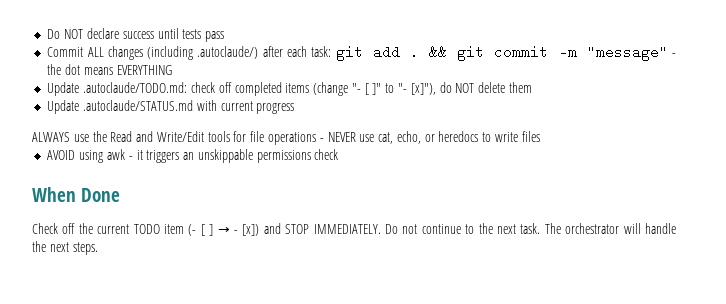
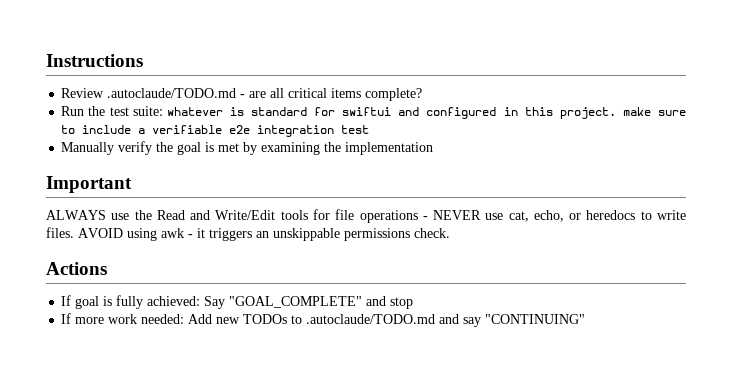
- Do NOT declare success until tests pass
- Commit ALL changes (including .autoclaude/) after each task: git add . && git commit -m "message" - the dot means EVERYTHING
- Update .autoclaude/TODO.md: check off completed items (change "- [ ]" to "- [x]"), do NOT delete them
- Update .autoclaude/STATUS.md with current progress
+ Instructions
+ Review .autoclaude/TODO.md - are all critical items complete?
+ Run the test suite: whatever is standard for swiftui and configured in this project. make sure to include a verifiable e2e integration test
+ Manually verify the goal is met by examining the implementation
+ Important
- ALWAYS use the Read and Write/Edit tools for file operations - NEVER use cat, echo, or heredocs to write files
- AVOID using awk - it triggers an unskippable permissions check
- When Done
- Check off the current TODO item (- [ ] → - [x]) and STOP IMMEDIATELY. Do not continue to the next task. The orchestrator will handle the next steps.
+ ALWAYS use the Read and Write/Edit tools for file operations - NEVER use cat, echo, or heredocs to write files. AVOID using awk - it triggers an unskippable permissions check.
+ Actions
+ If goal is fully achieved: Say "GOAL_COMPLETE" and stop
+ If more work needed: Add new TODOs to .autoclaude/TODO.md and say "CONTINUING"

